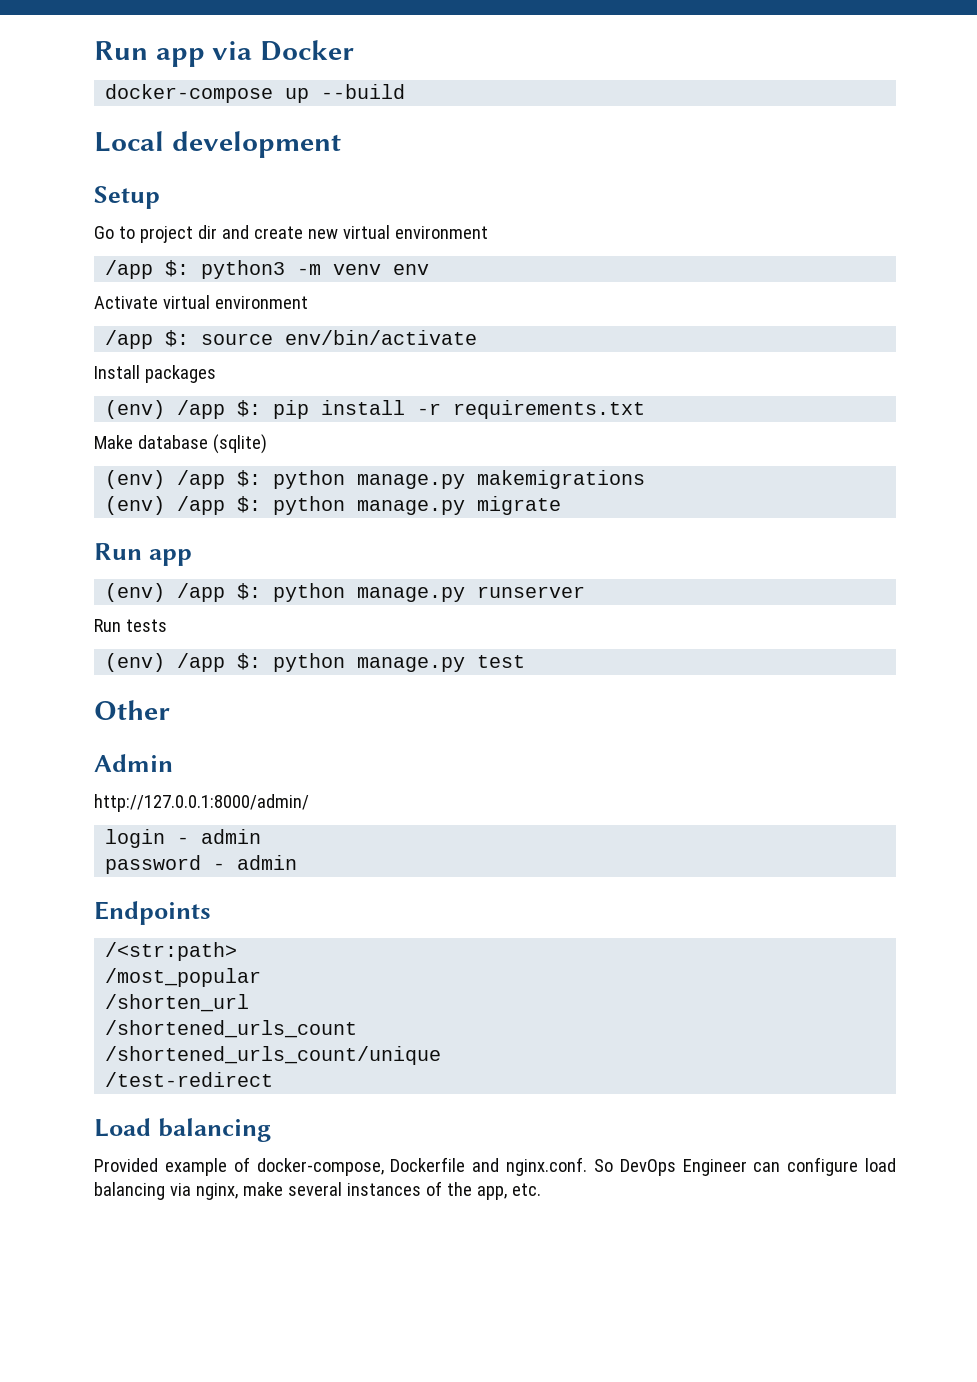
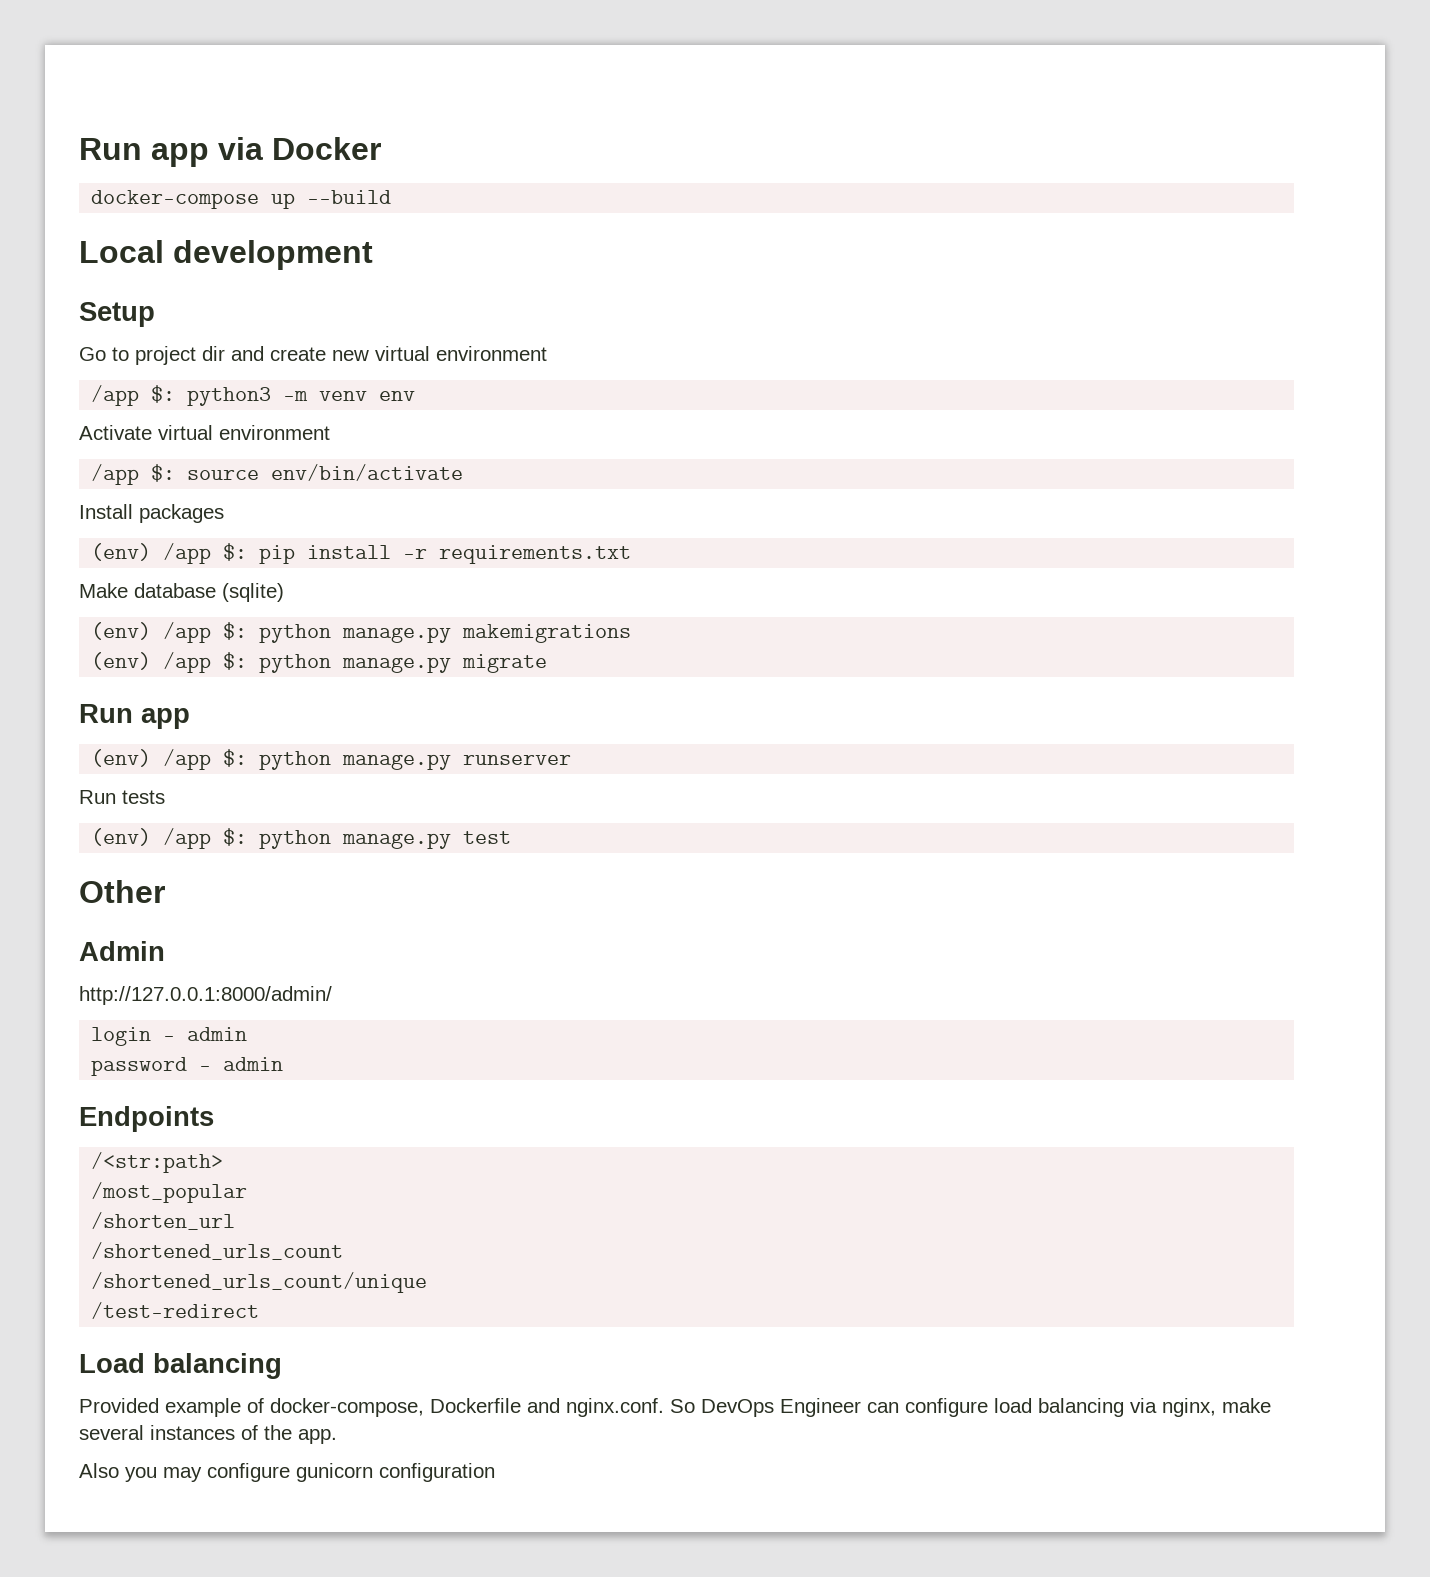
- Provided example of docker-compose, Dockerfile and nginx.conf. So DevOps Engineer can configure load balancing via nginx, make several instances of the app, etc.
+ Provided example of docker-compose, Dockerfile and nginx.conf. So DevOps Engineer can configure load balancing via nginx, make several instances of the app.
+ Also you may configure gunicorn configuration

